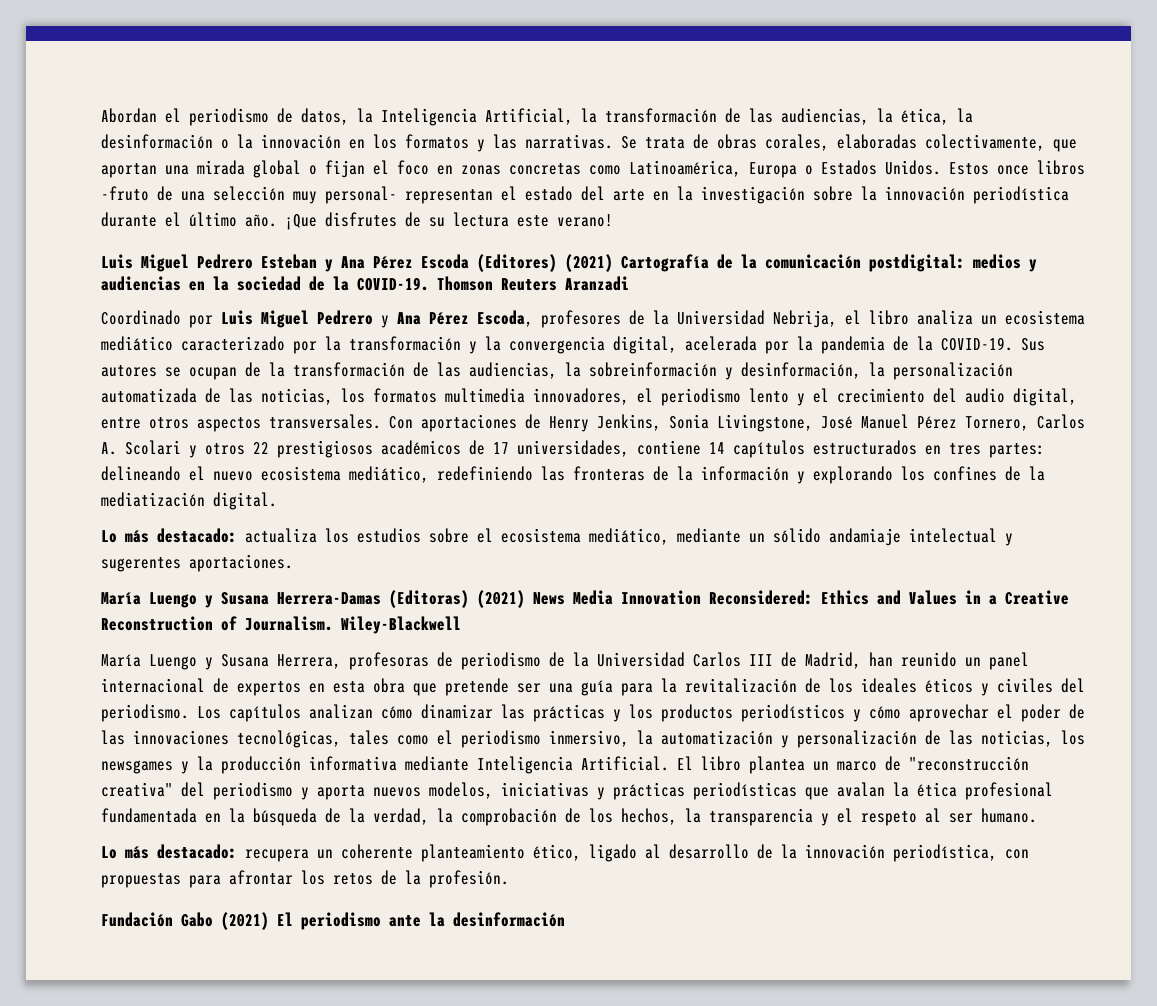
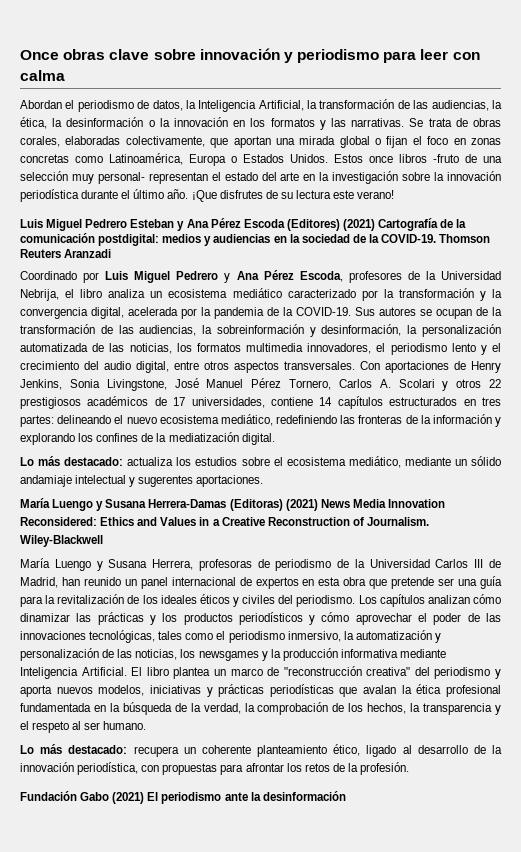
+ Once obras clave sobre innovación y periodismo para leer con calma

